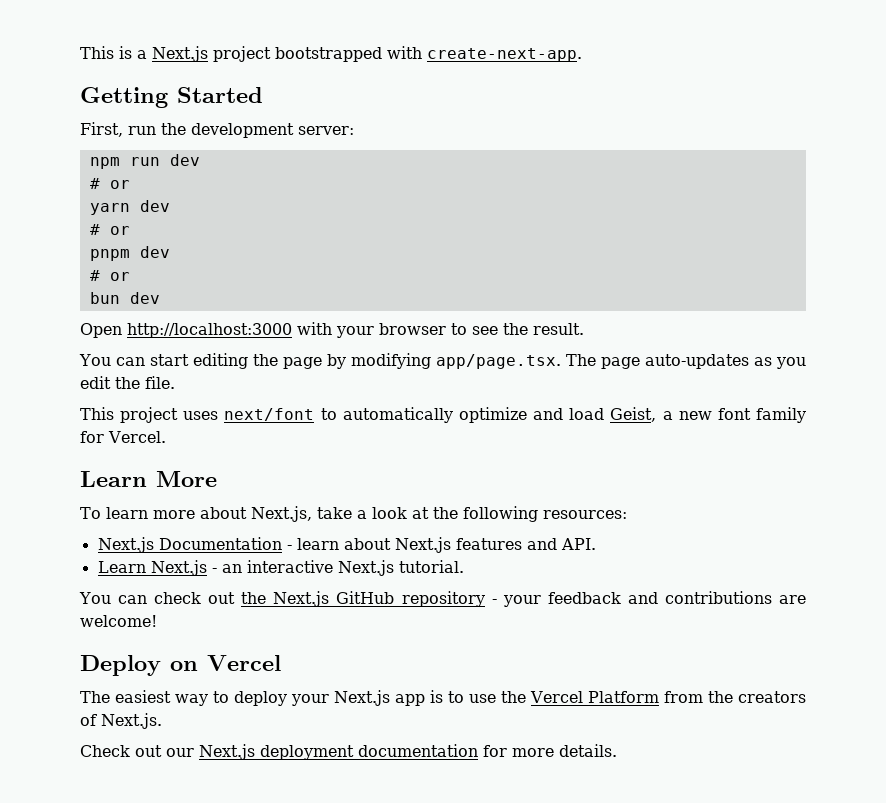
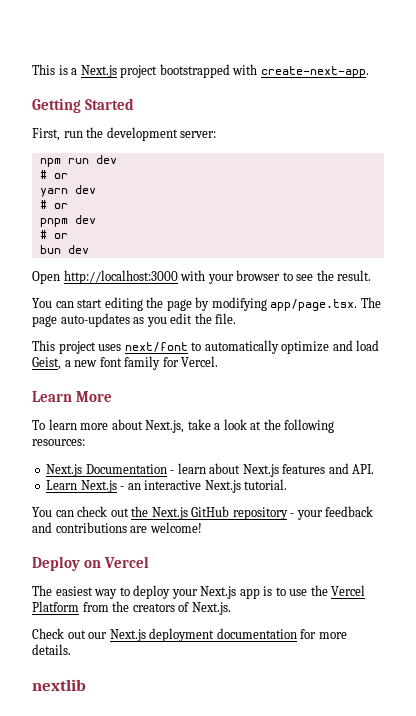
+ nextlib

